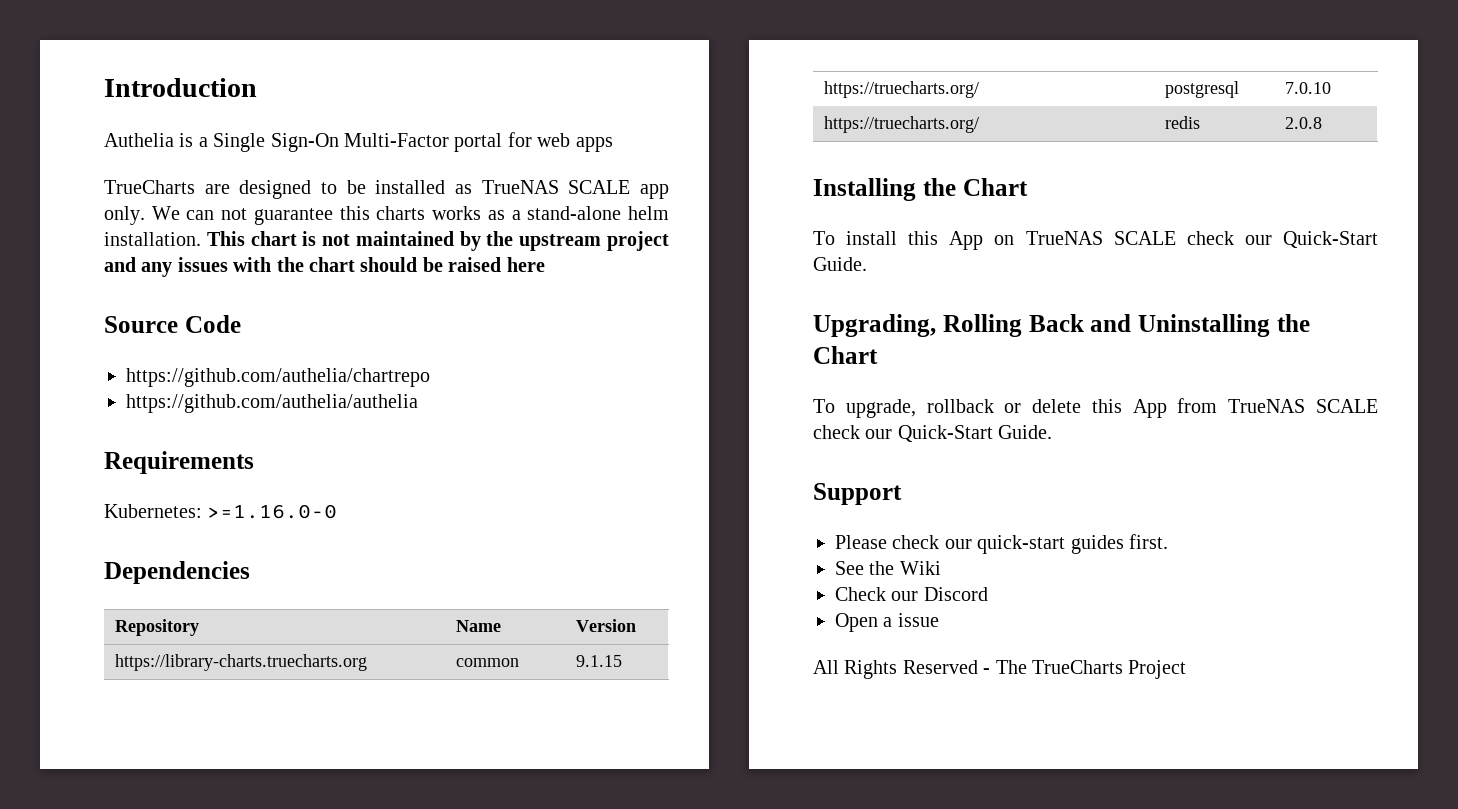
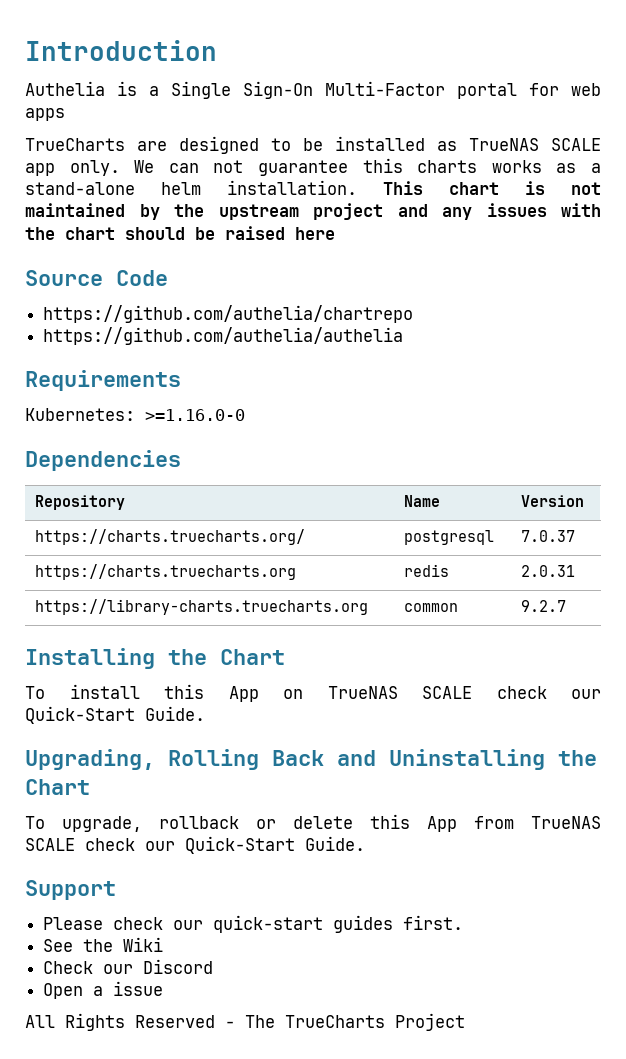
- https://library-charts.truecharts.org | common | 9.1.15
- https://truecharts.org/ | postgresql | 7.0.10
- https://truecharts.org/ | redis | 2.0.8
+ https://charts.truecharts.org/ | postgresql | 7.0.37
+ https://charts.truecharts.org | redis | 2.0.31
+ https://library-charts.truecharts.org | common | 9.2.7

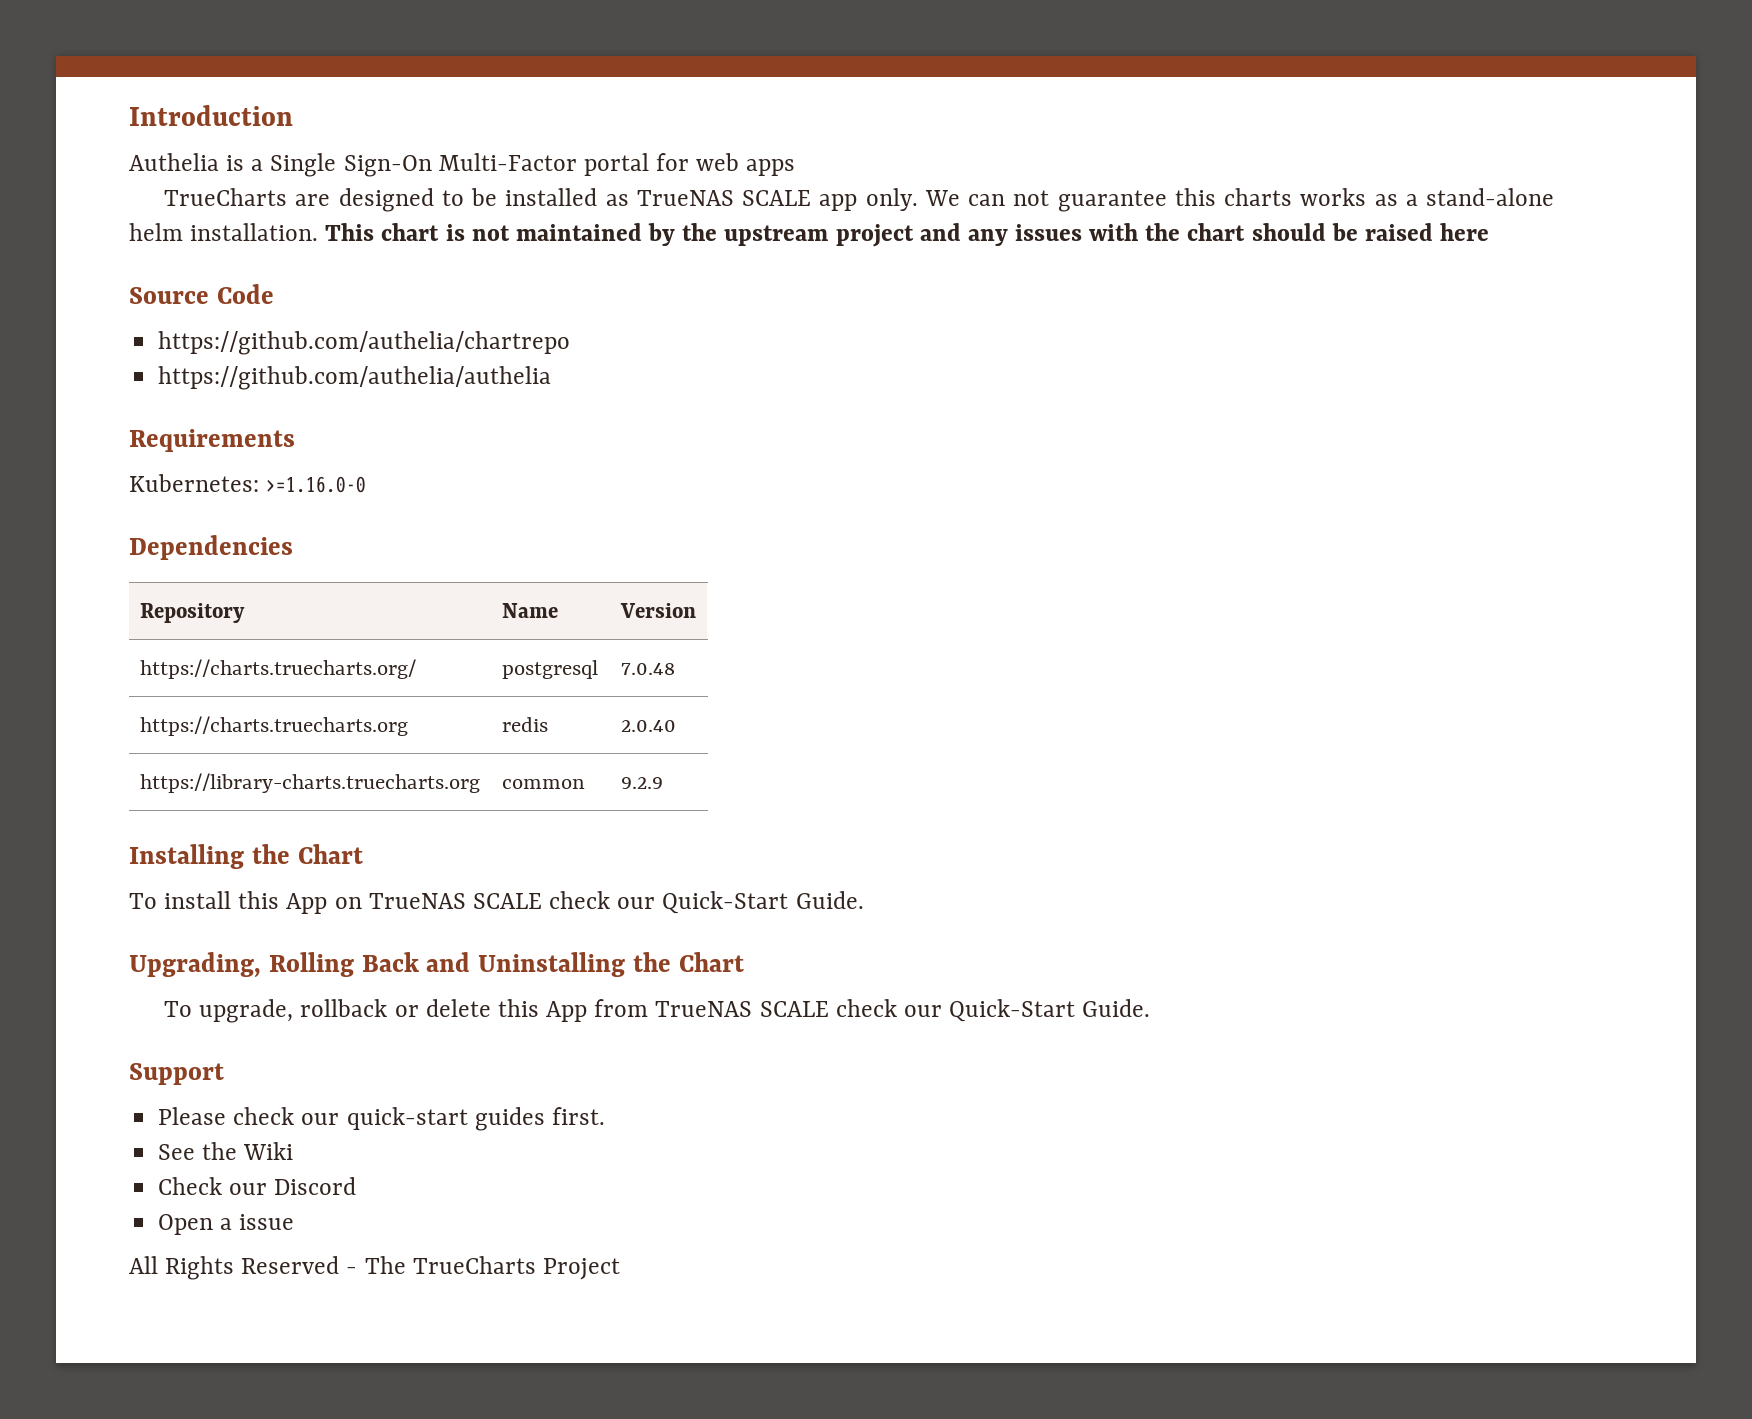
- https://charts.truecharts.org/ | postgresql | 7.0.37
+ https://charts.truecharts.org/ | postgresql | 7.0.48
- https://charts.truecharts.org | redis | 2.0.31
+ https://charts.truecharts.org | redis | 2.0.40
- https://library-charts.truecharts.org | common | 9.2.7
+ https://library-charts.truecharts.org | common | 9.2.9

